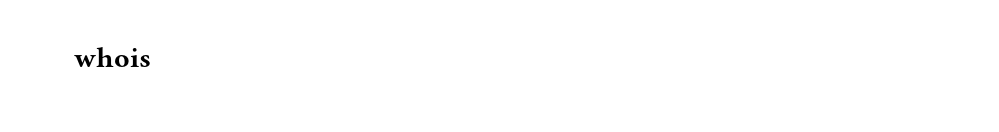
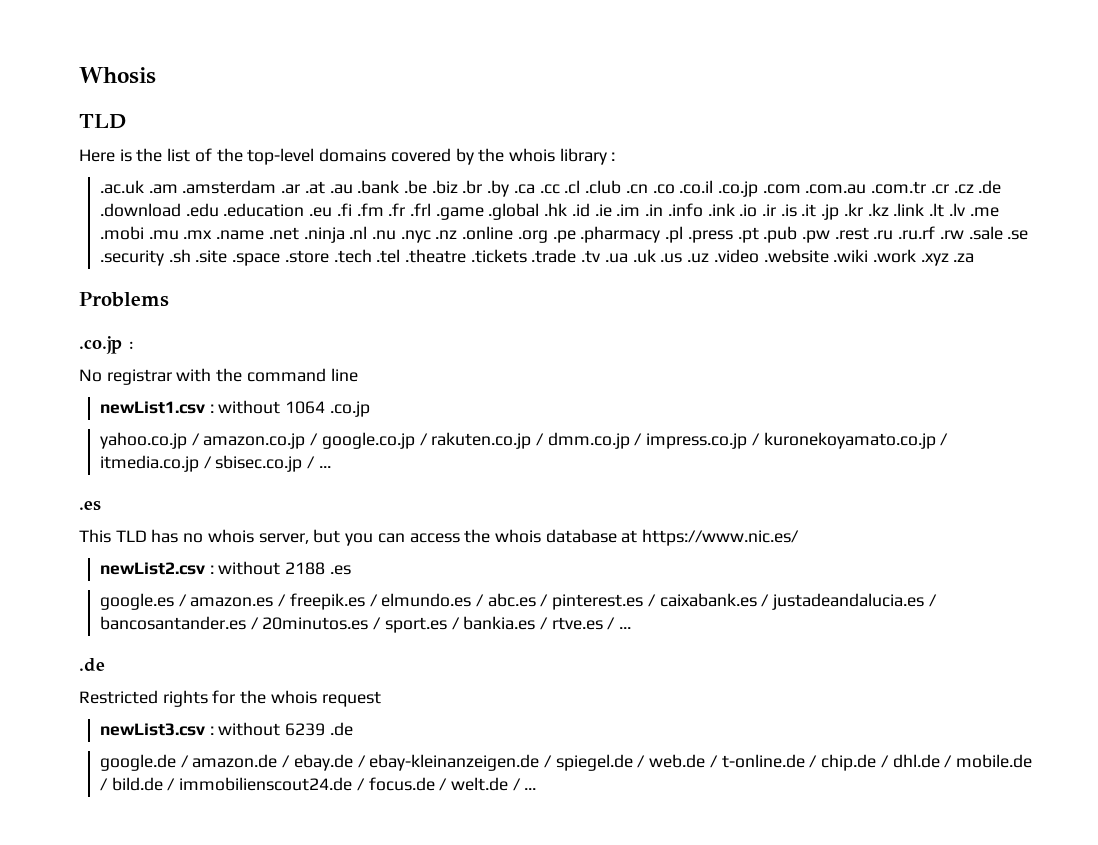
- whois
+ Whosis
+ TLD
+ Here is the list of the top-level domains covered by the whois library :
+ .ac.uk .am .amsterdam .ar .at .au .bank .be .biz .br .by .ca .cc .cl .club .cn .co .co.il .co.jp .com .com.au .com.tr .cr .cz .de .download .edu .education .eu .fi .fm .fr .frl .game .global .hk .id .ie .im .in .info .ink .io .ir .is .it .jp .kr .kz .link .lt .lv .me .mobi .mu .mx .name .net .ninja .nl .nu .nyc .nz .online .org .pe .pharmacy .pl .press .pt .pub .pw .rest .ru .ru.rf .rw .sale .se .security .sh .site .space .store .tech .tel .theatre .tickets .trade .tv .ua .uk .us .uz .video .website .wiki .work .xyz .za
+ Problems
+ .co.jp :
+ No registrar with the command line
+ newList1.csv : without 1064 .co.jp
+ yahoo.co.jp / amazon.co.jp / google.co.jp / rakuten.co.jp / dmm.co.jp / impress.co.jp / kuronekoyamato.co.jp / itmedia.co.jp / sbisec.co.jp / ...
+ .es
+ This TLD has no whois server, but you can access the whois database at https://www.nic.es/
+ newList2.csv : without 2188 .es
+ google.es / amazon.es / freepik.es / elmundo.es / abc.es / pinterest.es / caixabank.es / justadeandalucia.es / bancosantander.es / 20minutos.es / sport.es / bankia.es / rtve.es / ...
+ .de
+ Restricted rights for the whois request
+ newList3.csv : without 6239 .de
+ google.de / amazon.de / ebay.de / ebay-kleinanzeigen.de / spiegel.de / web.de / t-online.de / chip.de / dhl.de / mobile.de / bild.de / immobilienscout24.de / focus.de / welt.de / ...

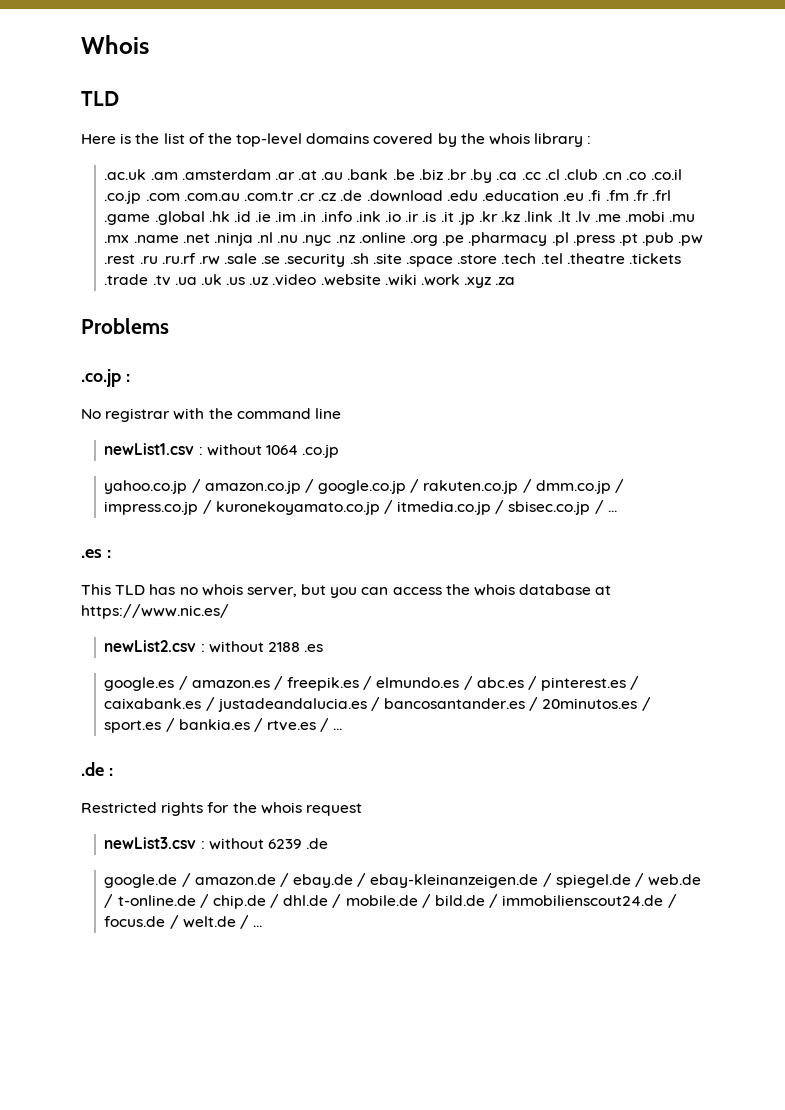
- Whosis
+ Whois
  yahoo.co.jp / amazon.co.jp / google.co.jp / rakuten.co.jp / dmm.co.jp / impress.co.jp / kuronekoyamato.co.jp / itmedia.co.jp / sbisec.co.jp / ...
- .es
+ .es :
  google.es / amazon.es / freepik.es / elmundo.es / abc.es / pinterest.es / caixabank.es / justadeandalucia.es / bancosantander.es / 20minutos.es / sport.es / bankia.es / rtve.es / ...
- .de
+ .de :

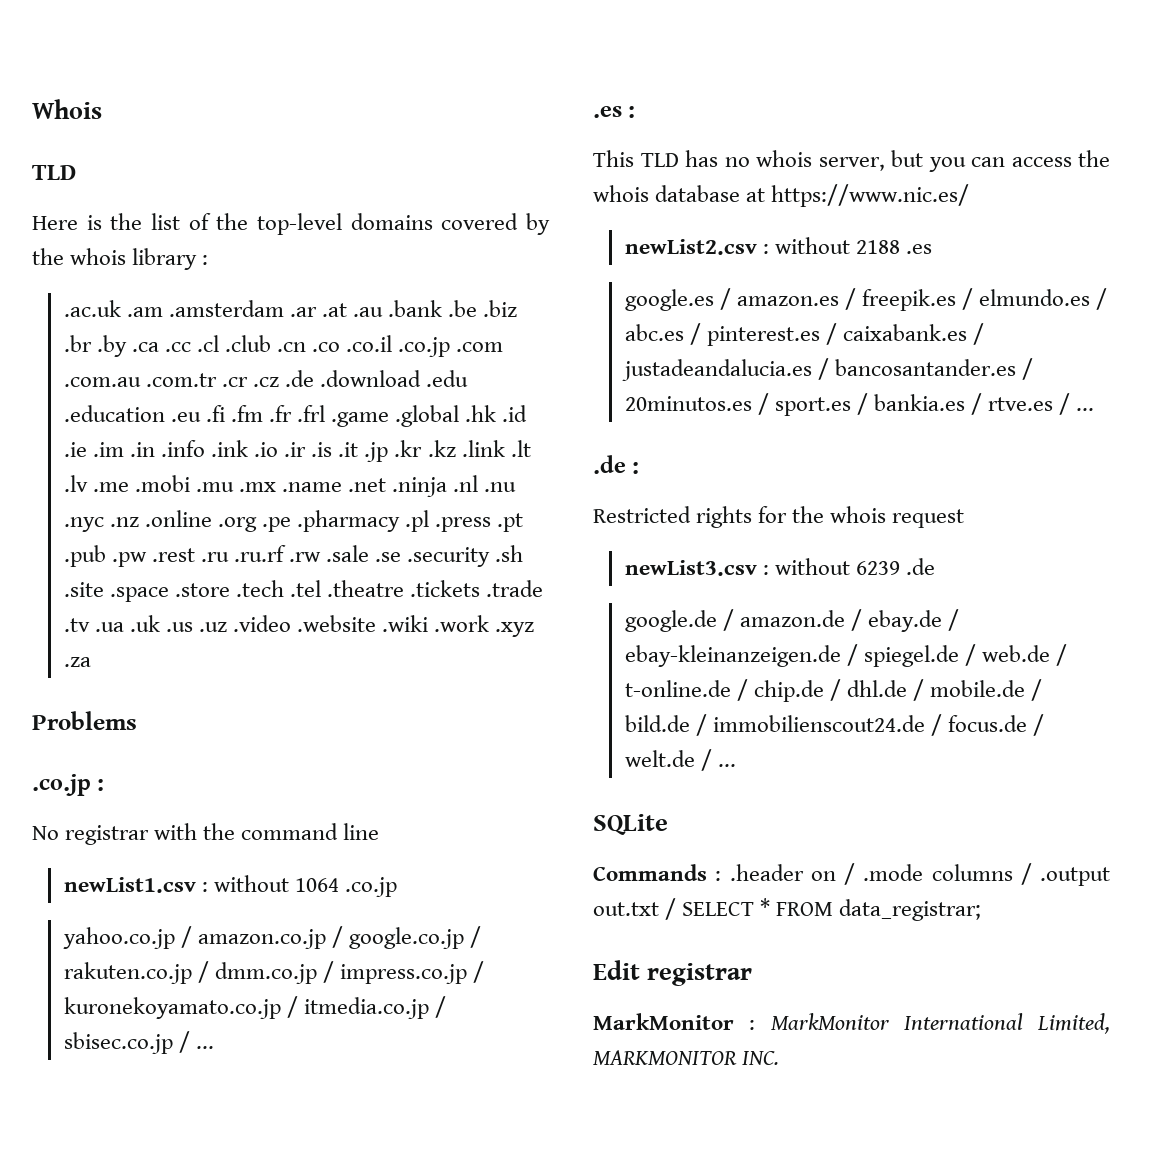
+ SQLite
+ Commands : .header on / .mode columns / .output out.txt / SELECT * FROM data_registrar;
+ Edit registrar
+ MarkMonitor : MarkMonitor International Limited, MARKMONITOR INC.

